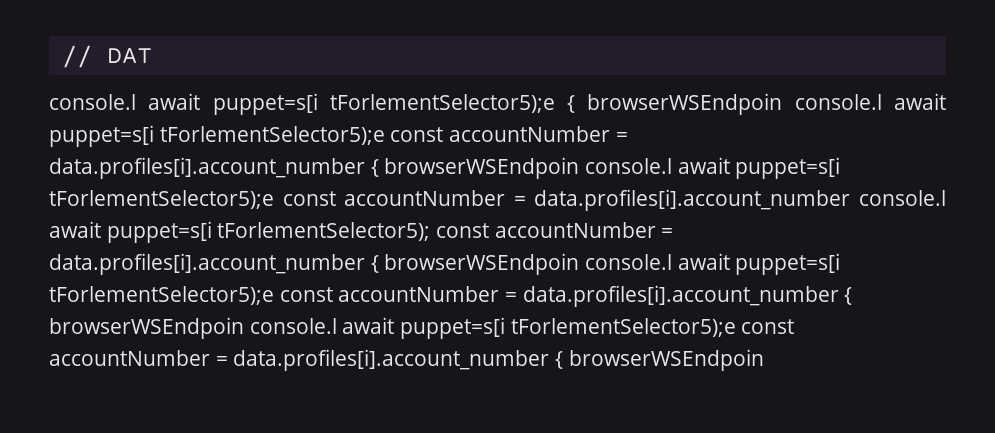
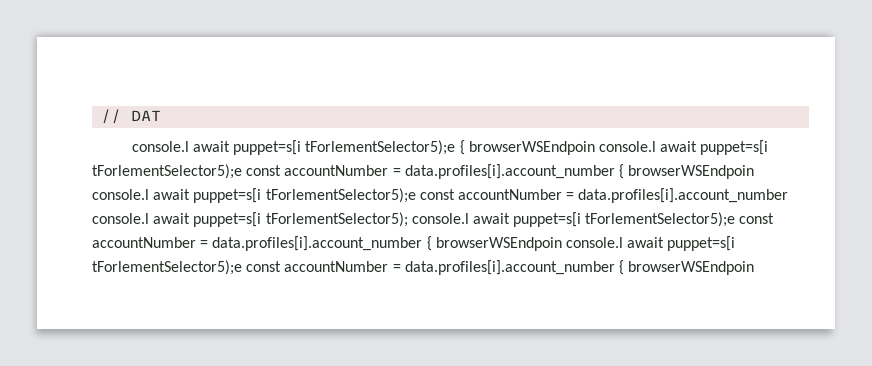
- console.l await puppet=s[i tForlementSelector5);e { browserWSEndpoin console.l await puppet=s[i tForlementSelector5);e const accountNumber = data.profiles[i].account_number { browserWSEndpoin console.l await puppet=s[i tForlementSelector5);e const accountNumber = data.profiles[i].account_number console.l await puppet=s[i tForlementSelector5); const accountNumber = data.profiles[i].account_number { browserWSEndpoin console.l await puppet=s[i tForlementSelector5);e const accountNumber = data.profiles[i].account_number { browserWSEndpoin console.l await puppet=s[i tForlementSelector5);e const accountNumber = data.profiles[i].account_number { browserWSEndpoin
+ console.l await puppet=s[i tForlementSelector5);e { browserWSEndpoin console.l await puppet=s[i tForlementSelector5);e const accountNumber = data.profiles[i].account_number { browserWSEndpoin console.l await puppet=s[i tForlementSelector5);e const accountNumber = data.profiles[i].account_number console.l await puppet=s[i tForlementSelector5); console.l await puppet=s[i tForlementSelector5);e const accountNumber = data.profiles[i].account_number { browserWSEndpoin console.l await puppet=s[i tForlementSelector5);e const accountNumber = data.profiles[i].account_number { browserWSEndpoin

